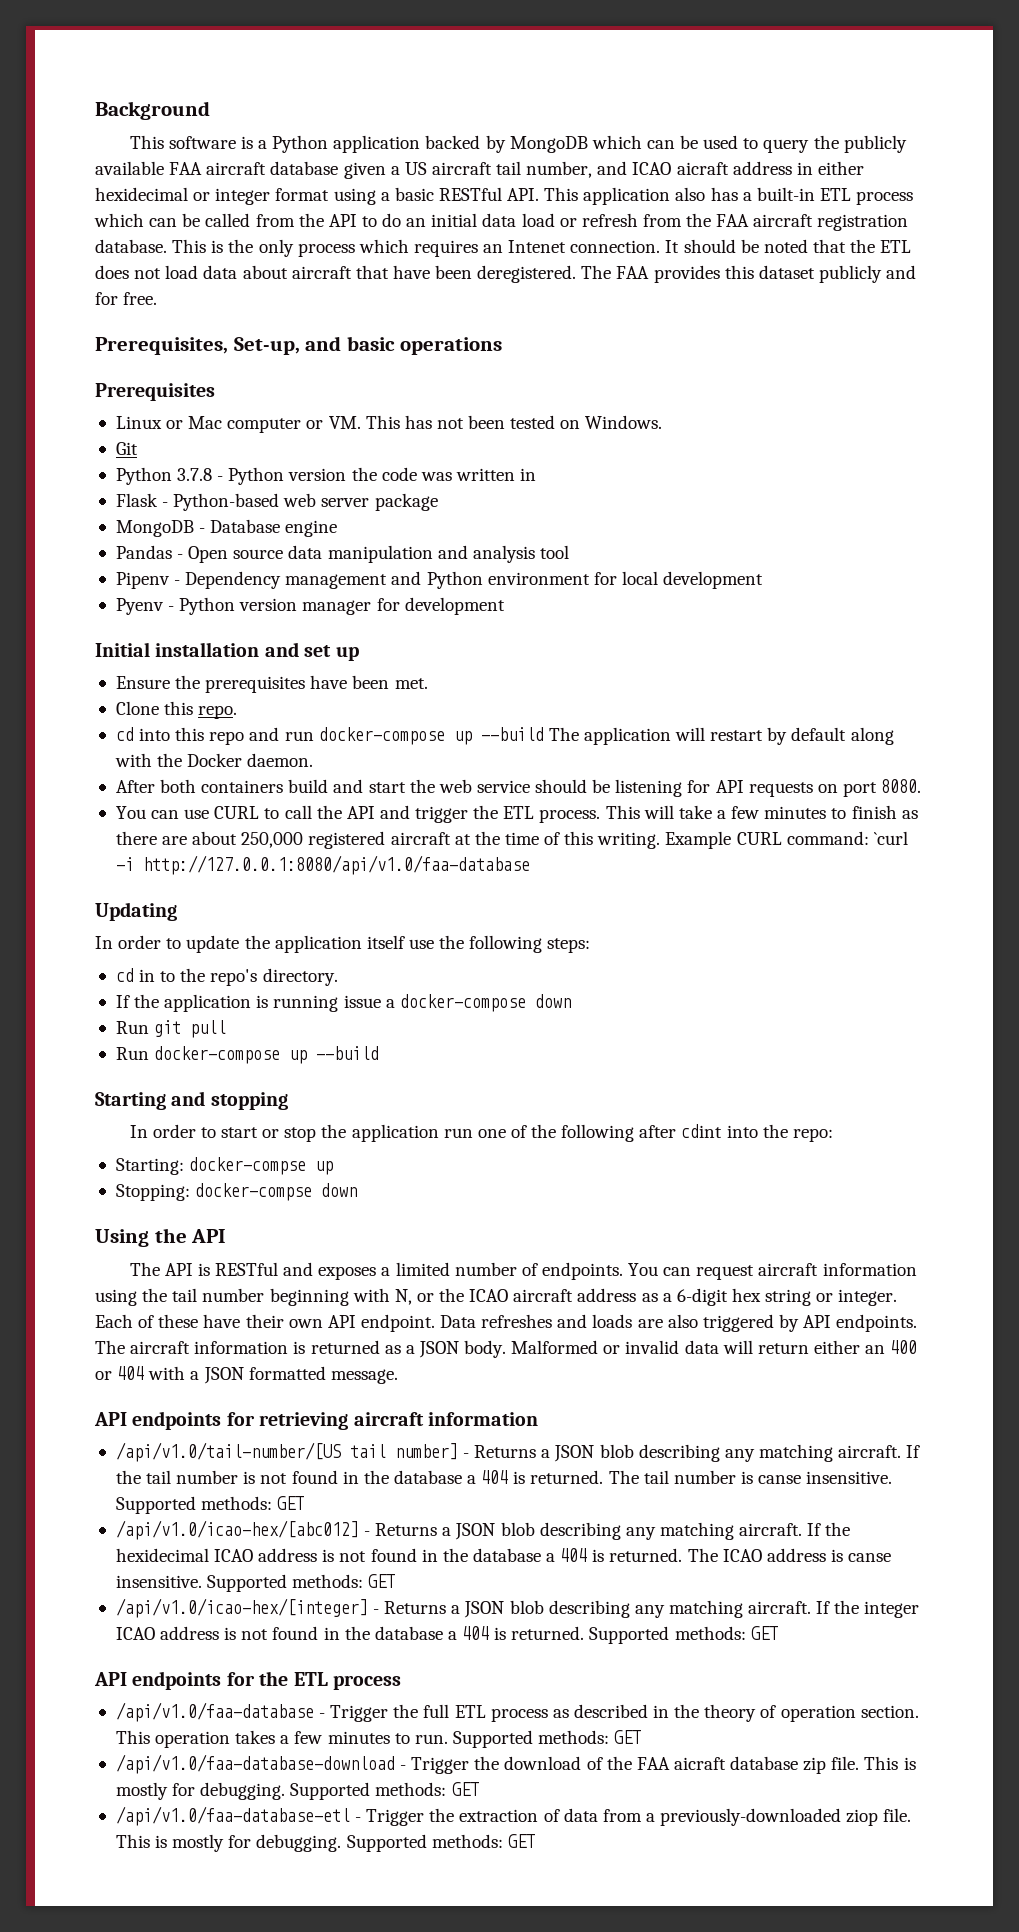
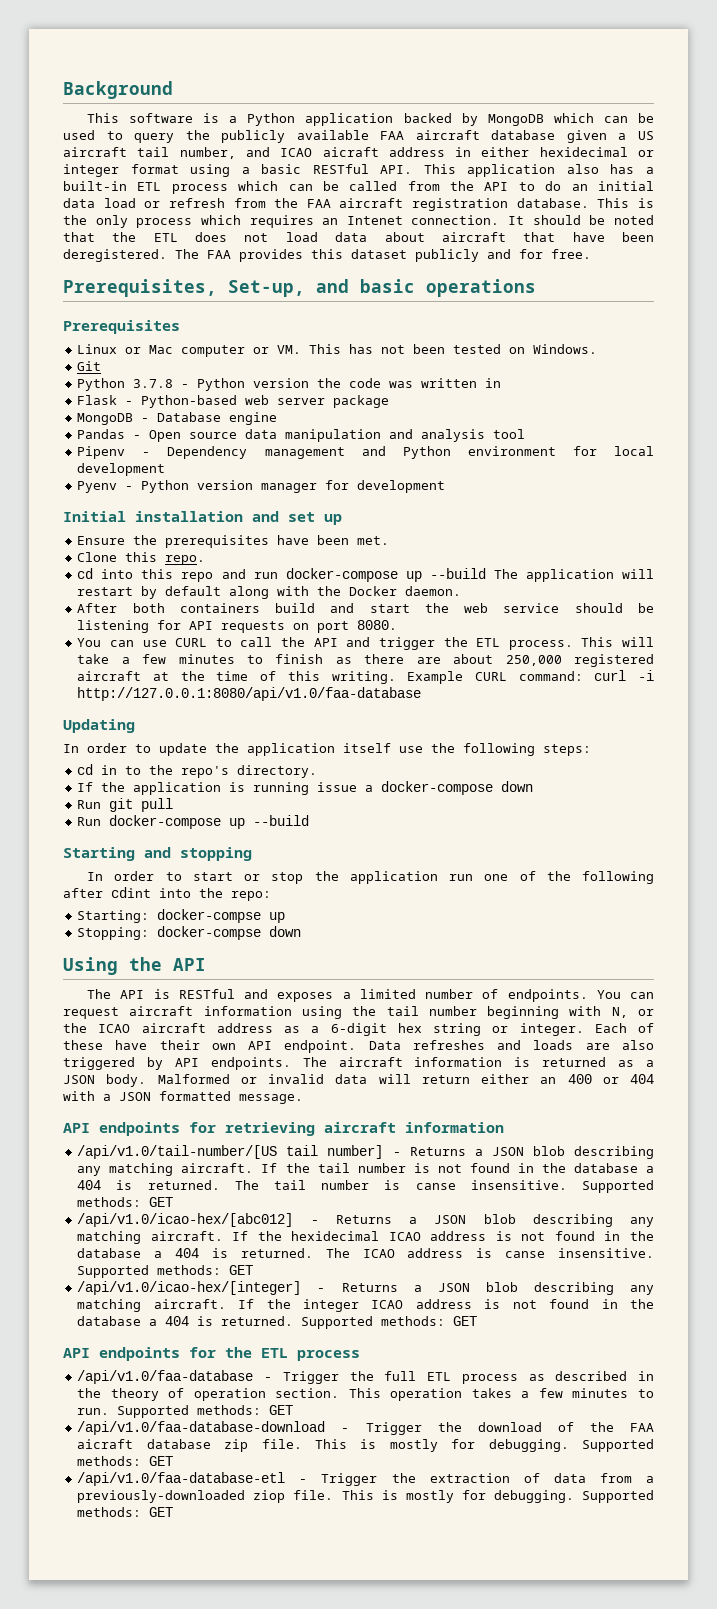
- Example CURL command: `curl -i http://127.0.0.1:8080/api/v1.0/faa-database
+ Example CURL command: curl -i http://127.0.0.1:8080/api/v1.0/faa-database

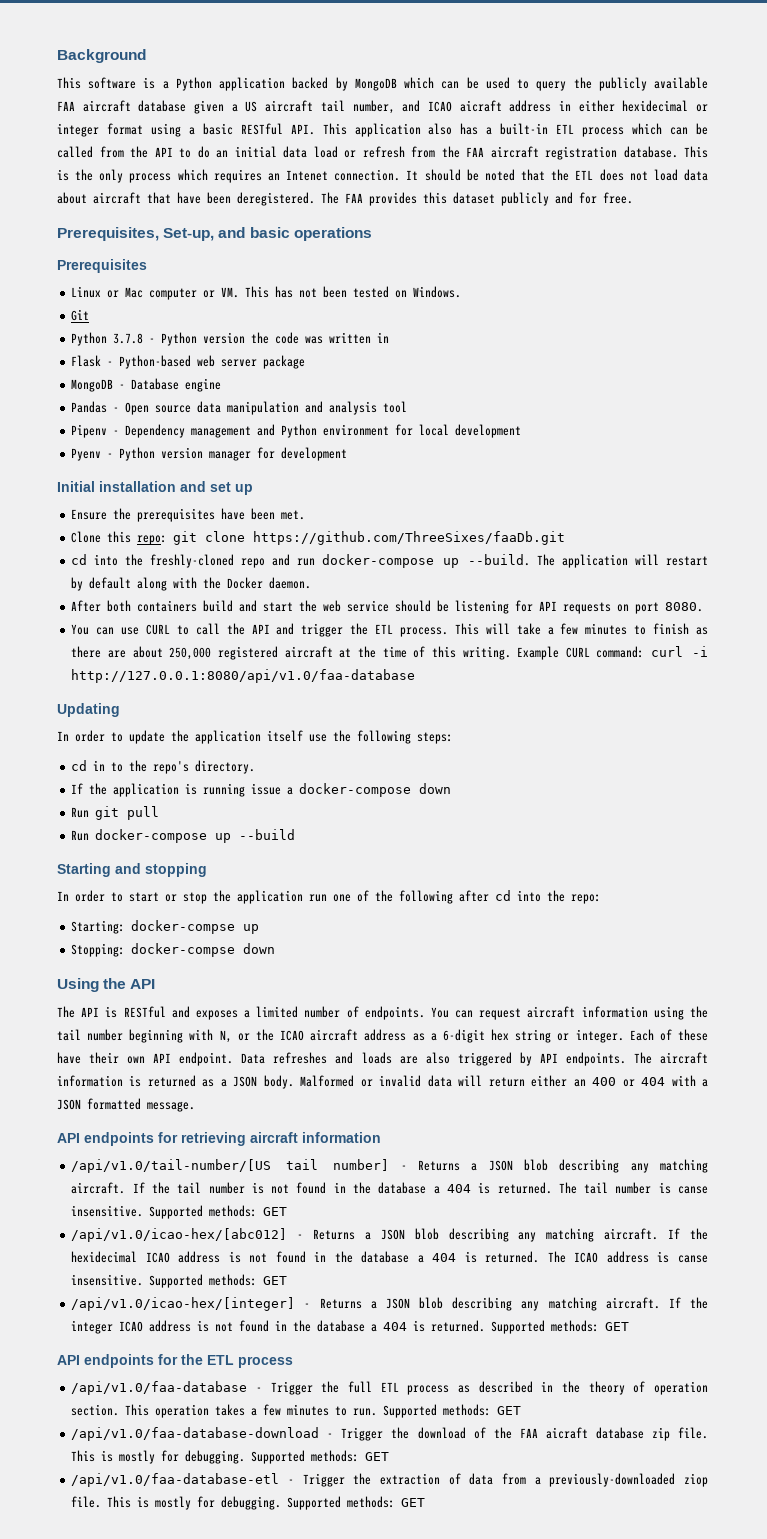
- Clone this repo.
- cd into this repo and run docker-compose up --build The application will restart by default along with the Docker daemon.
+ Clone this repo: git clone https://github.com/ThreeSixes/faaDb.git
+ cd into the freshly-cloned repo and run docker-compose up --build. The application will restart by default along with the Docker daemon.
- In order to start or stop the application run one of the following after cdint into the repo:
+ In order to start or stop the application run one of the following after cd into the repo:

